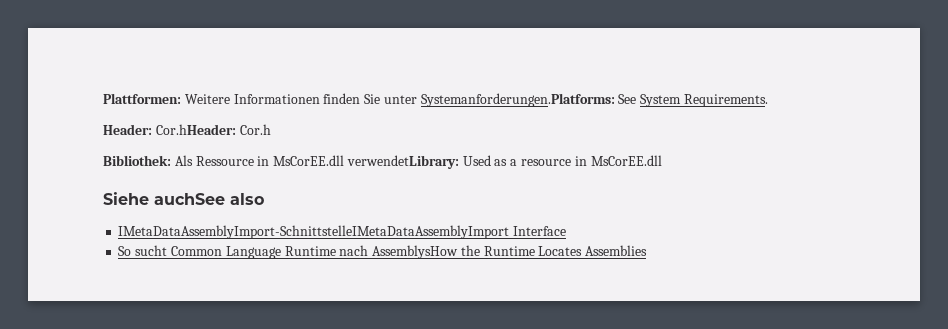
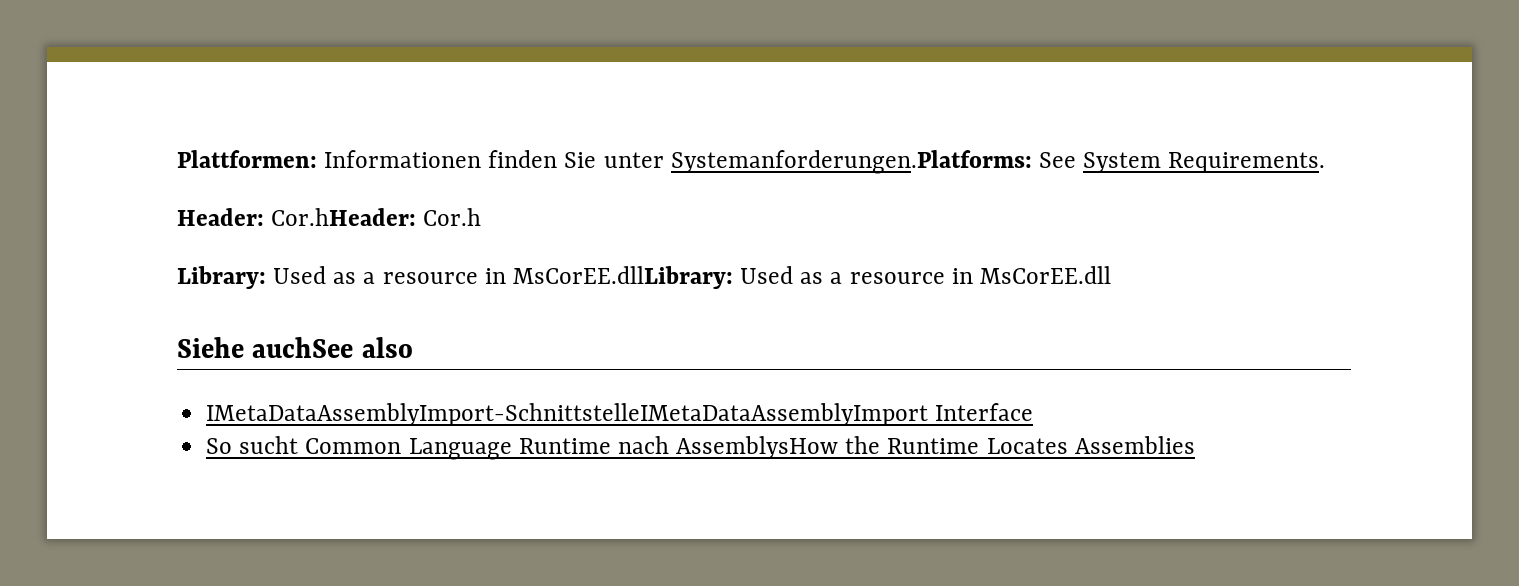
- Plattformen: Weitere Informationen finden Sie unter Systemanforderungen.Platforms: See System Requirements.
+ Plattformen: Informationen finden Sie unter Systemanforderungen.Platforms: See System Requirements.
- Bibliothek: Als Ressource in MsCorEE.dll verwendetLibrary: Used as a resource in MsCorEE.dll
+ Library: Used as a resource in MsCorEE.dllLibrary: Used as a resource in MsCorEE.dll

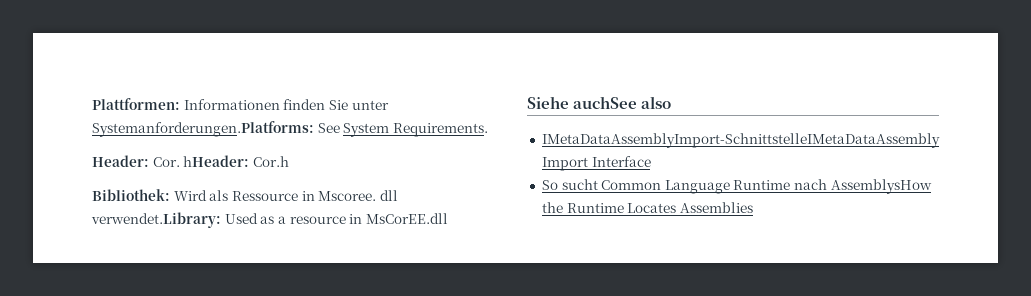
- Header: Cor.hHeader: Cor.h
+ Header: Cor. hHeader: Cor.h
- Library: Used as a resource in MsCorEE.dllLibrary: Used as a resource in MsCorEE.dll
+ Bibliothek: Wird als Ressource in Mscoree. dll verwendet.Library: Used as a resource in MsCorEE.dll

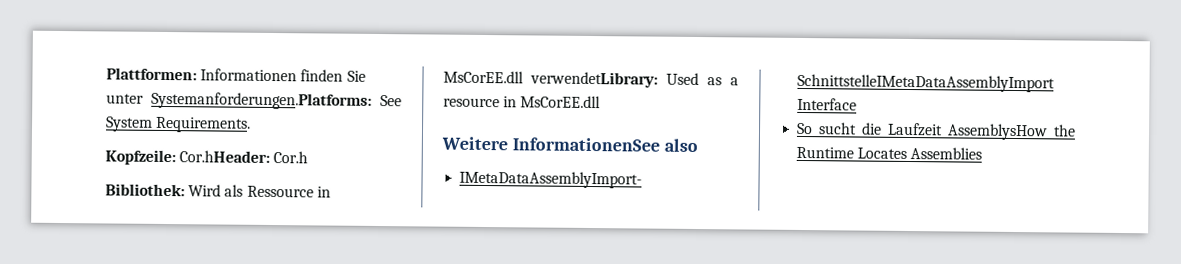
- Header: Cor. hHeader: Cor.h
+ Kopfzeile: Cor.hHeader: Cor.h
- Bibliothek: Wird als Ressource in Mscoree. dll verwendet.Library: Used as a resource in MsCorEE.dll
+ Bibliothek: Wird als Ressource in MsCorEE.dll verwendetLibrary: Used as a resource in MsCorEE.dll
- Siehe auchSee also
+ Weitere InformationenSee also
- So sucht Common Language Runtime nach AssemblysHow the Runtime Locates Assemblies
+ So sucht die Laufzeit AssemblysHow the Runtime Locates Assemblies

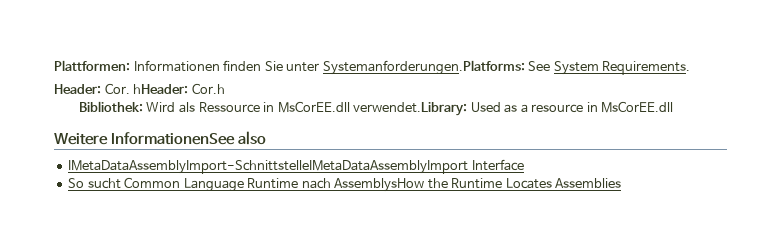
- Kopfzeile: Cor.hHeader: Cor.h
+ Header: Cor. hHeader: Cor.h
- Bibliothek: Wird als Ressource in MsCorEE.dll verwendetLibrary: Used as a resource in MsCorEE.dll
+ Bibliothek: Wird als Ressource in MsCorEE.dll verwendet.Library: Used as a resource in MsCorEE.dll
- So sucht die Laufzeit AssemblysHow the Runtime Locates Assemblies
+ So sucht Common Language Runtime nach AssemblysHow the Runtime Locates Assemblies

